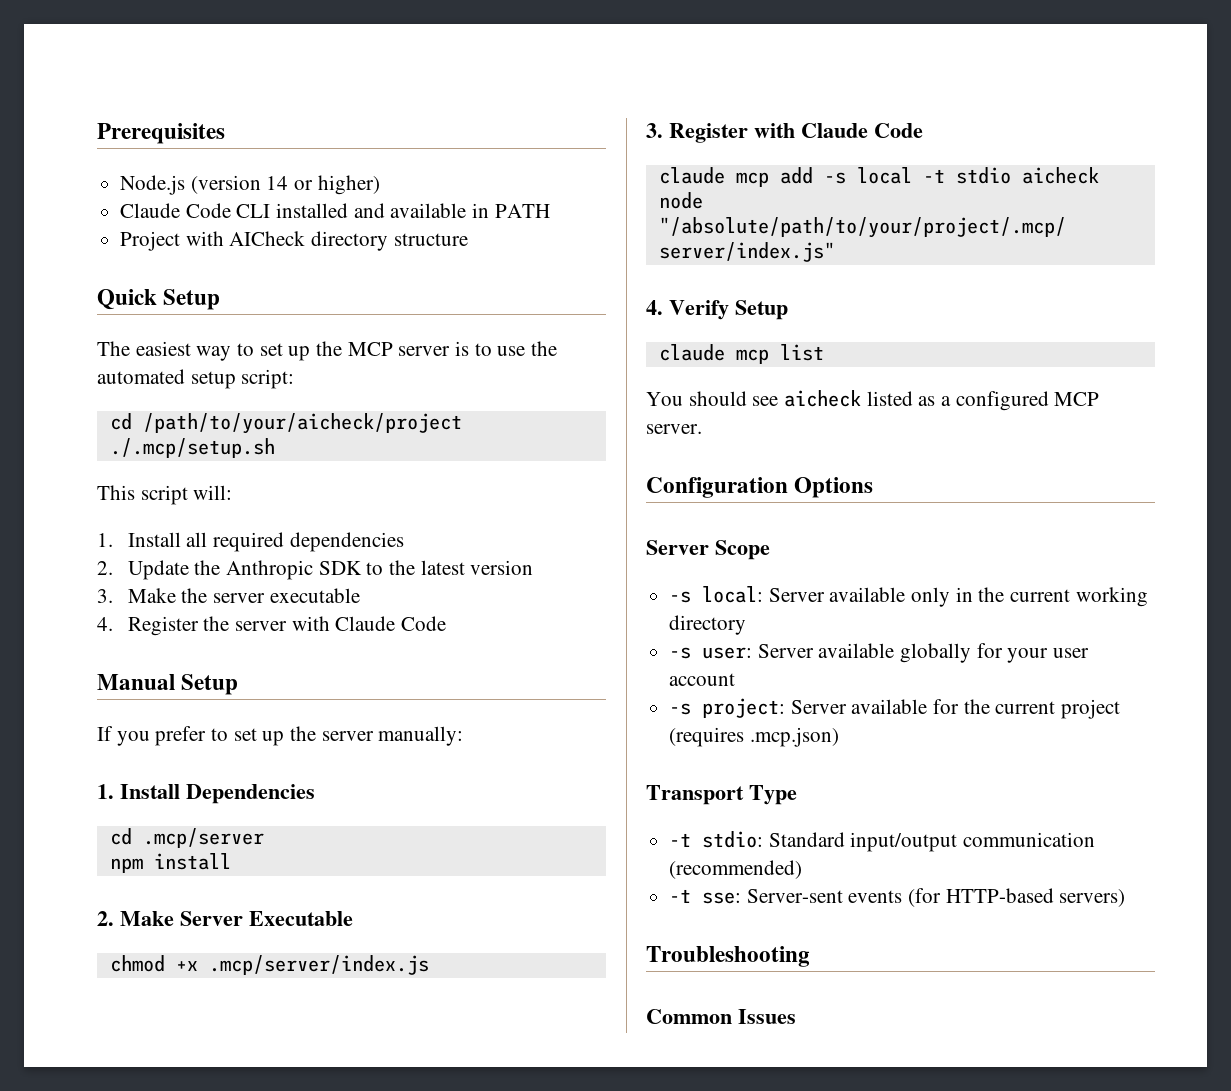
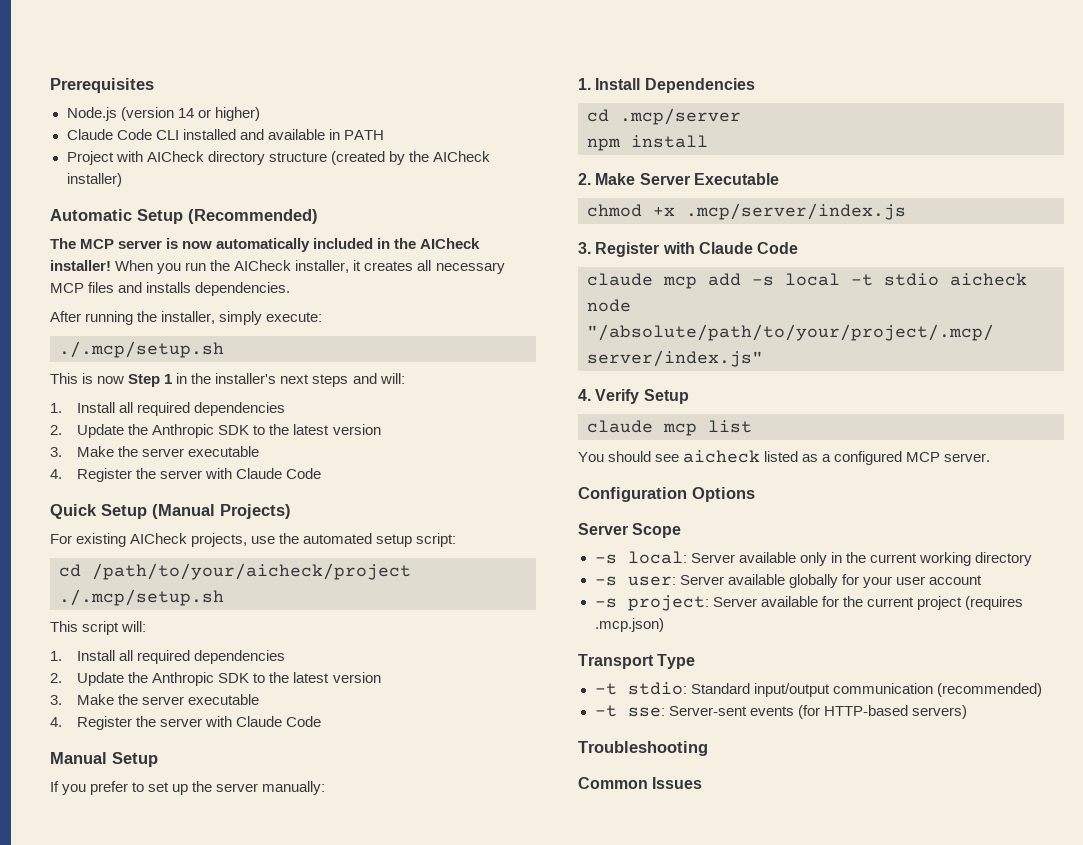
- Project with AICheck directory structure
- Quick Setup
- The easiest way to set up the MCP server is to use the automated setup script:
+ Project with AICheck directory structure (created by the AICheck installer)
+ Automatic Setup (Recommended)
+ The MCP server is now automatically included in the AICheck installer! When you run the AICheck installer, it creates all necessary MCP files and installs dependencies.
+ After running the installer, simply execute:
+ ./.mcp/setup.sh
+ This is now Step 1 in the installer's next steps and will:
+ 1. Install all required dependencies
+ 2. Update the Anthropic SDK to the latest version
+ 3. Make the server executable
+ 4. Register the server with Claude Code
+ Quick Setup (Manual Projects)
+ For existing AICheck projects, use the automated setup script:

